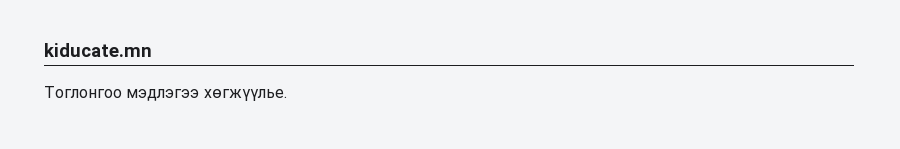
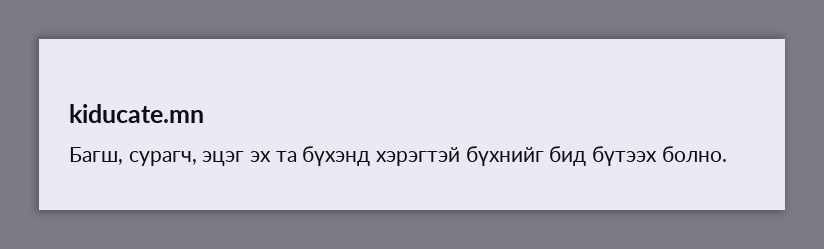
- Тоглонгоо мэдлэгээ хөгжүүлье.
+ Багш, сурагч, эцэг эх та бүхэнд хэрэгтэй бүхнийг бид бүтээх болно.

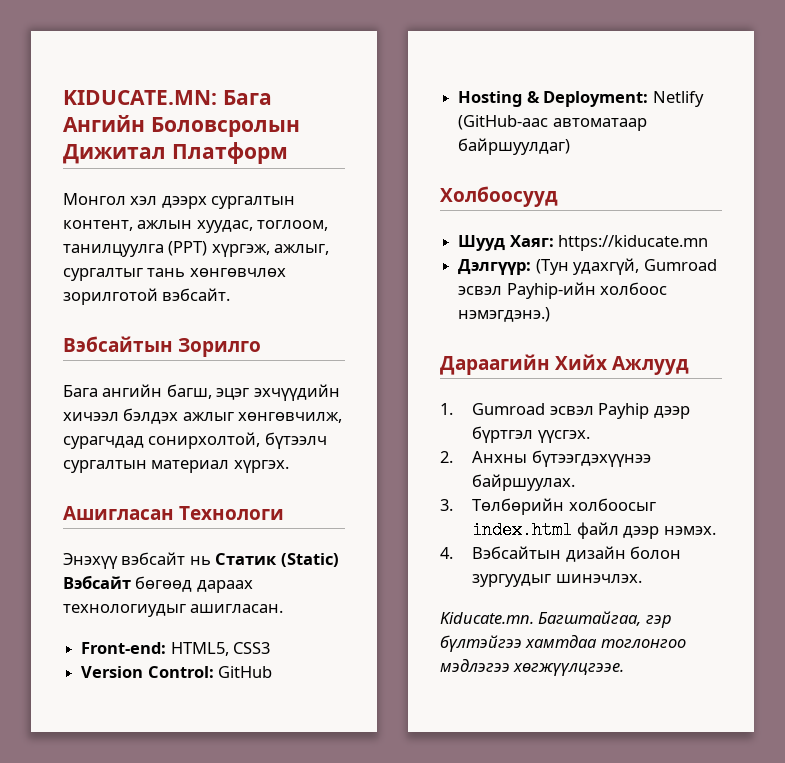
- kiducate.mn
- Багш, сурагч, эцэг эх та бүхэнд хэрэгтэй бүхнийг бид бүтээх болно.
+ KIDUCATE.MN: Бага Ангийн Боловсролын Дижитал Платформ
+ Монгол хэл дээрх сургалтын контент, ажлын хуудас, тоглоом, танилцуулга (PPT) хүргэж, ажлыг, сургалтыг тань хөнгөвчлөх зорилготой вэбсайт.
+ Вэбсайтын Зорилго
+ Бага ангийн багш, эцэг эхчүүдийн хичээл бэлдэх ажлыг хөнгөвчилж, сурагчдад сонирхолтой, бүтээлч сургалтын материал хүргэх.
+ Ашигласан Технологи
+ Энэхүү вэбсайт нь Статик (Static) Вэбсайт бөгөөд дараах технологиудыг ашигласан.
+ Front-end: HTML5, CSS3
+ Version Control: GitHub
+ Hosting & Deployment: Netlify (GitHub-аас автоматаар байршуулдаг)
+ Холбоосууд
+ Шууд Хаяг: https://kiducate.mn
+ Дэлгүүр: (Тун удахгүй, Gumroad эсвэл Payhip-ийн холбоос нэмэгдэнэ.)
+ Дараагийн Хийх Ажлууд
+ 1. Gumroad эсвэл Payhip дээр бүртгэл үүсгэх.
+ 2. Анхны бүтээгдэхүүнээ байршуулах.
+ 3. Төлбөрийн холбоосыг index.html файл дээр нэмэх.
+ 4. Вэбсайтын дизайн болон зургуудыг шинэчлэх.
+ Kiducate.mn. Багштайгаа, гэр бүлтэйгээ хамтдаа тоглонгоо мэдлэгээ хөгжүүлцгээе.

